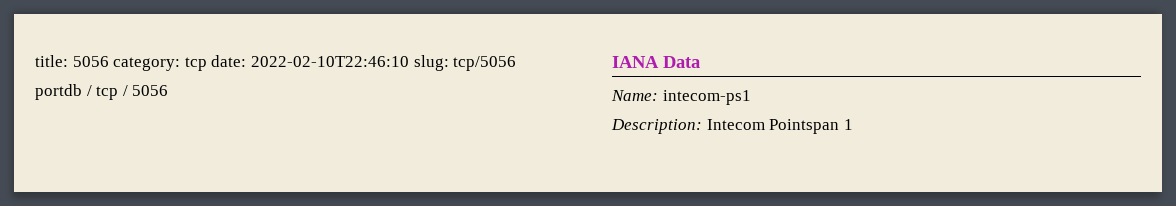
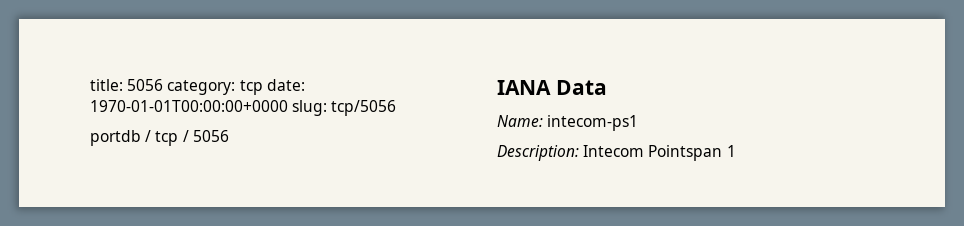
- title: 5056 category: tcp date: 2022-02-10T22:46:10 slug: tcp/5056
+ title: 5056 category: tcp date: 1970-01-01T00:00:00+0000 slug: tcp/5056

